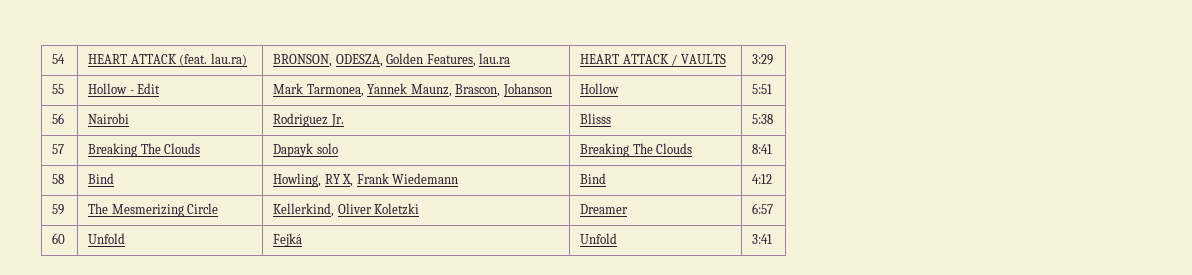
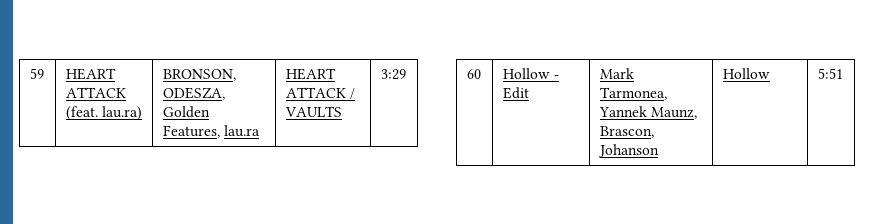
- 54 | HEART ATTACK (feat. lau.ra) | BRONSON, ODESZA, Golden Features, lau.ra | HEART ATTACK / VAULTS | 3:29
+ 59 | HEART ATTACK (feat. lau.ra) | BRONSON, ODESZA, Golden Features, lau.ra | HEART ATTACK / VAULTS | 3:29
- 55 | Hollow - Edit | Mark Tarmonea, Yannek Maunz, Brascon, Johanson | Hollow | 5:51
+ 60 | Hollow - Edit | Mark Tarmonea, Yannek Maunz, Brascon, Johanson | Hollow | 5:51
- 56 | Nairobi | Rodriguez Jr. | Blisss | 5:38
- 57 | Breaking The Clouds | Dapayk solo | Breaking The Clouds | 8:41
- 58 | Bind | Howling, RY X, Frank Wiedemann | Bind | 4:12
- 59 | The Mesmerizing Circle | Kellerkind, Oliver Koletzki | Dreamer | 6:57
- 60 | Unfold | Fejká | Unfold | 3:41

